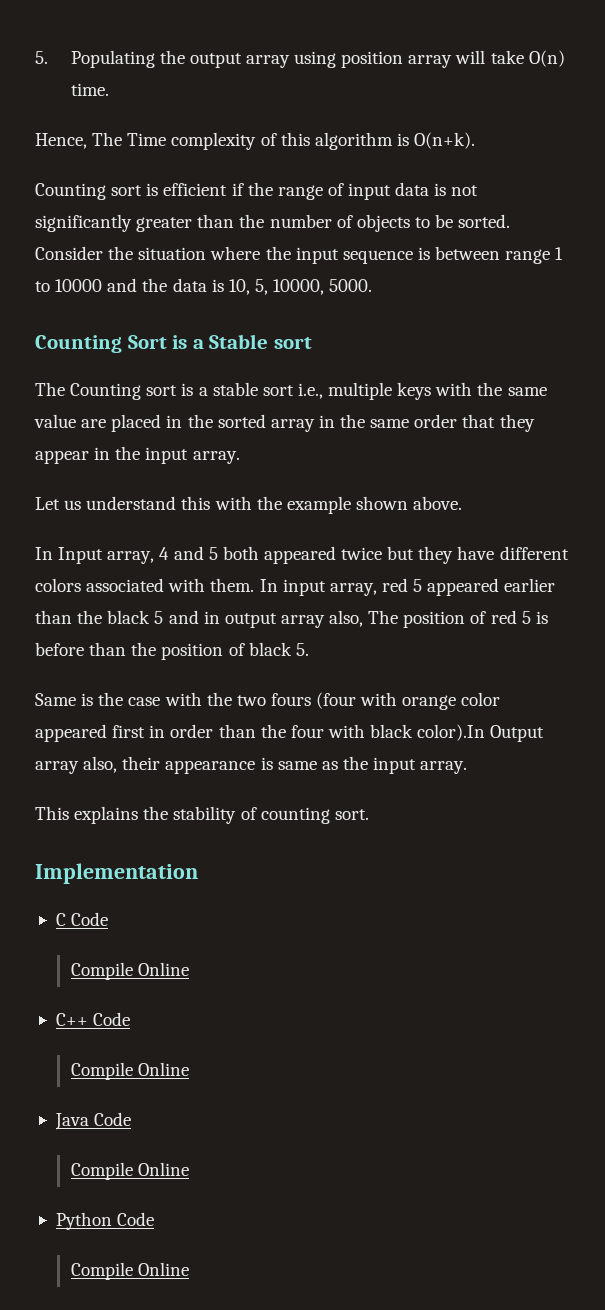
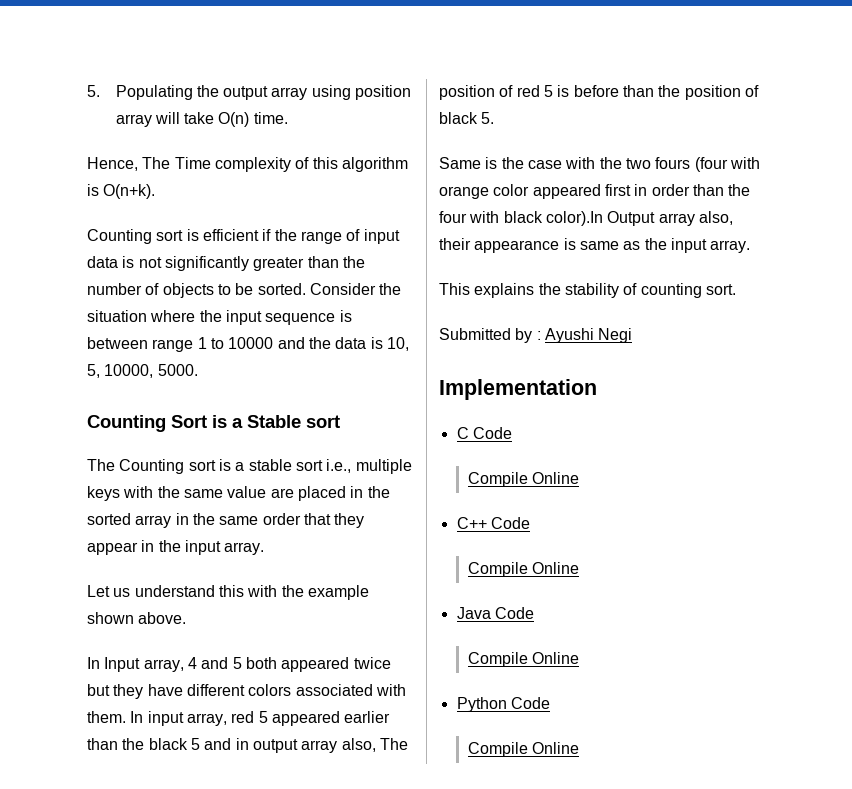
+ Submitted by : Ayushi Negi

